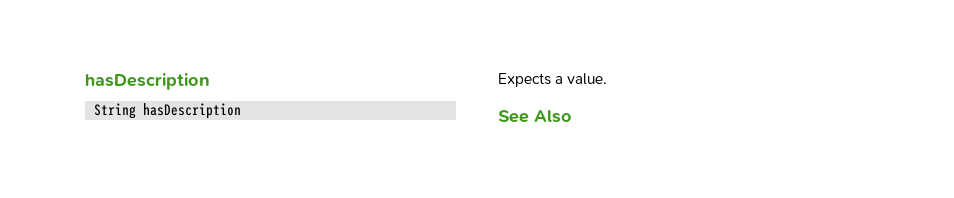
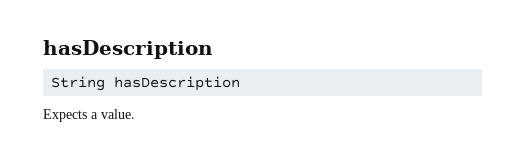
- See Also

